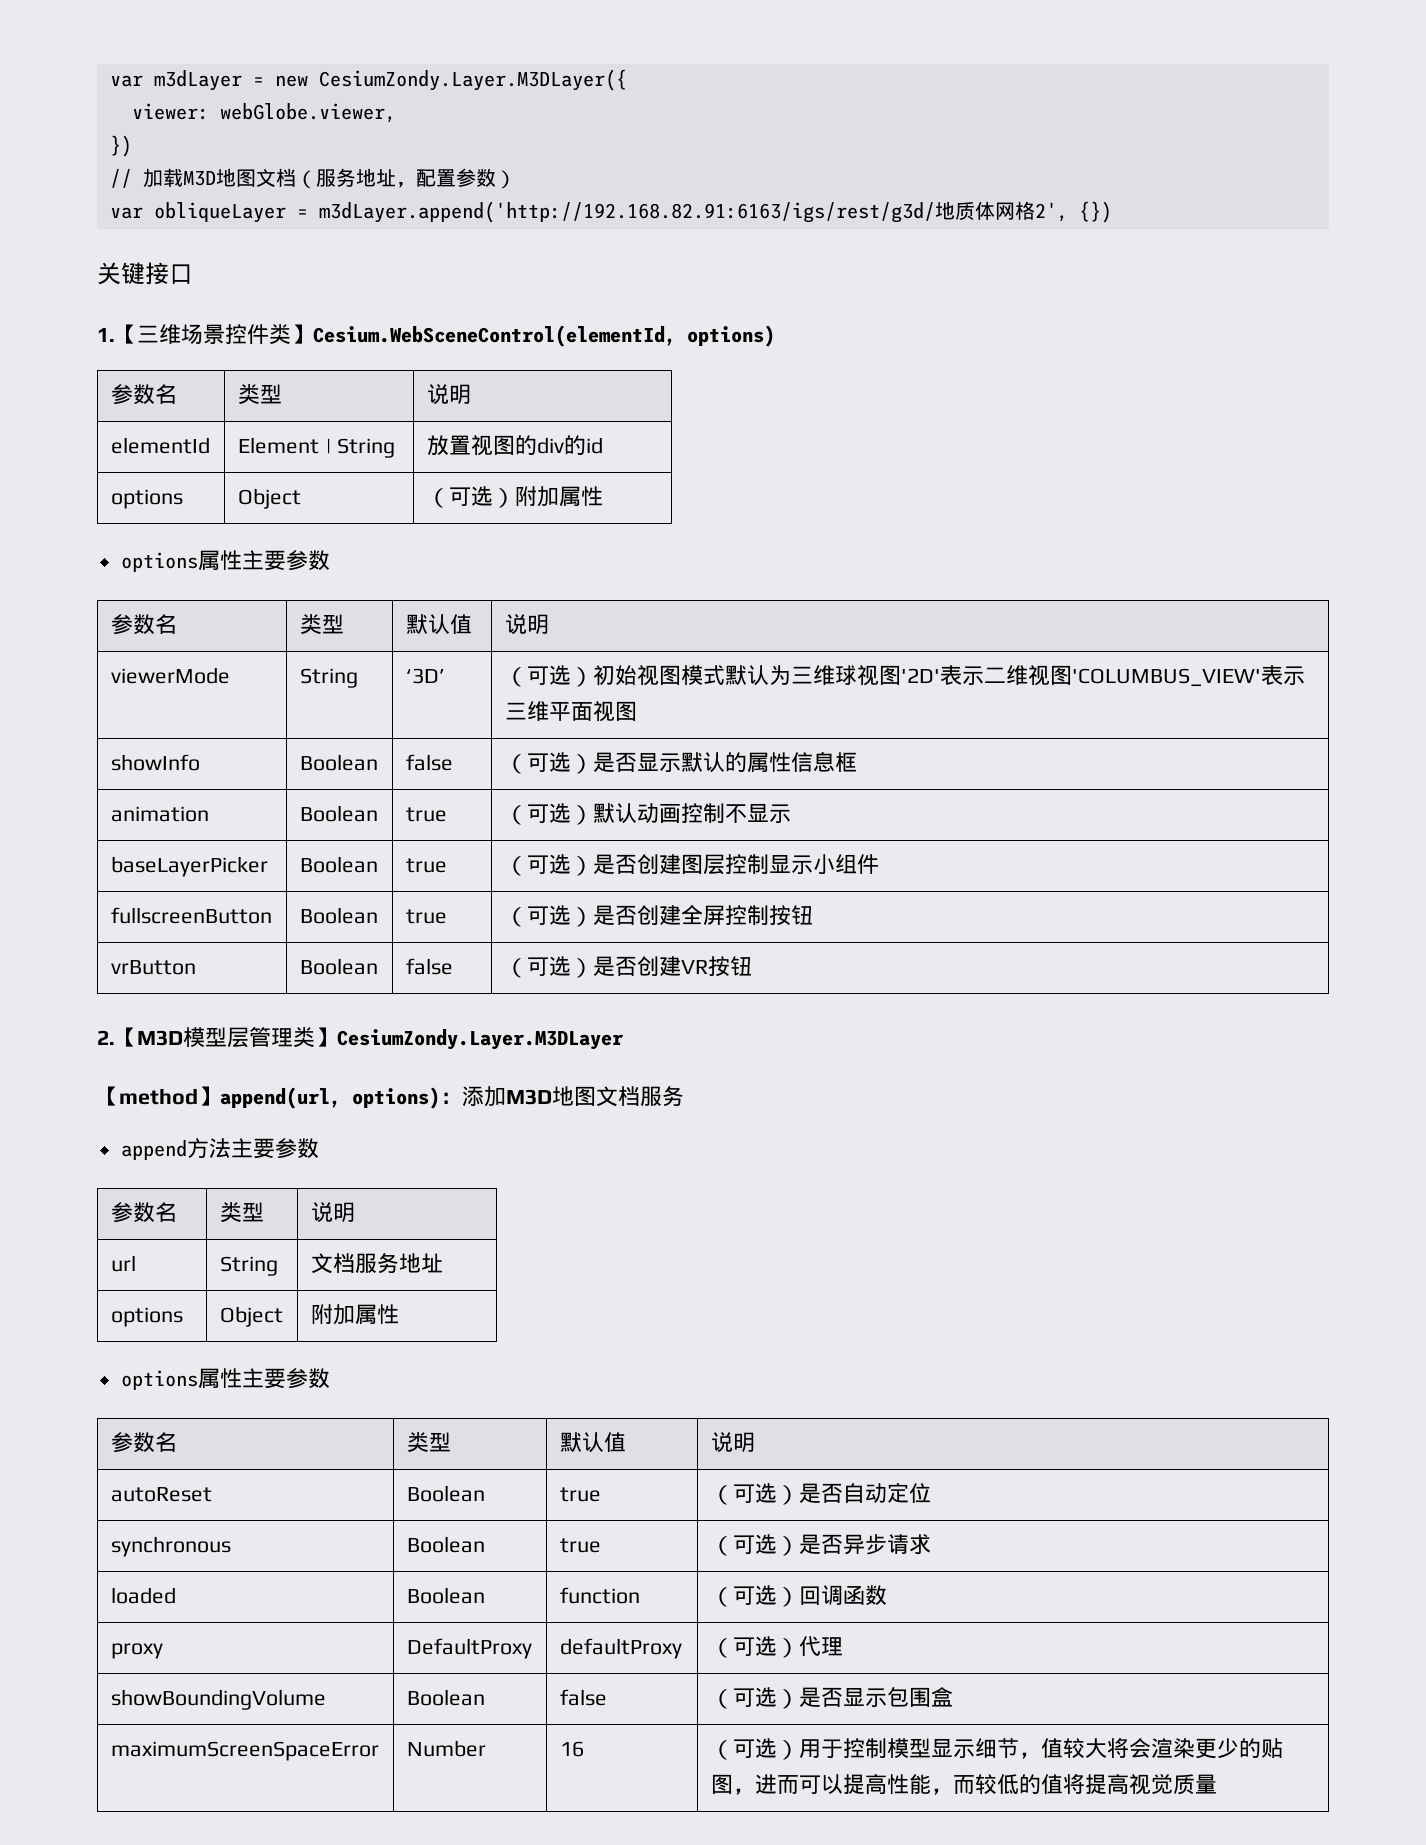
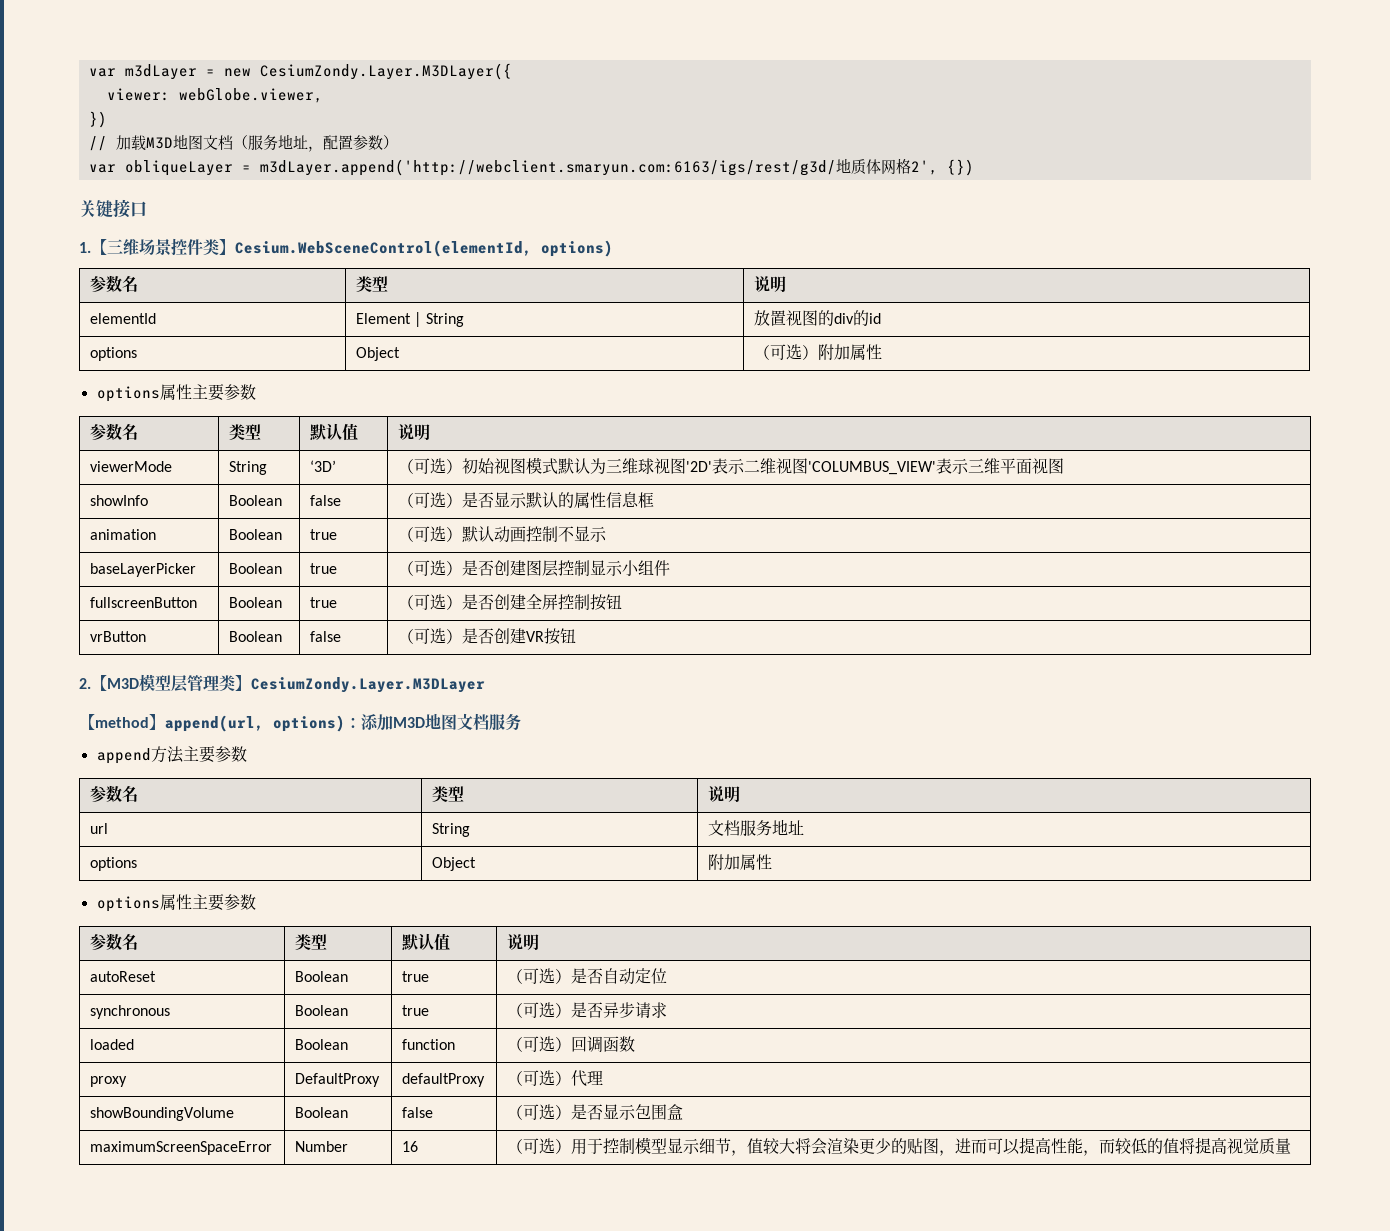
- var obliqueLayer = m3dLayer.append('http://192.168.82.91:6163/igs/rest/g3d/地质体网格2', {})
+ var obliqueLayer = m3dLayer.append('http://webclient.smaryun.com:6163/igs/rest/g3d/地质体网格2', {})

